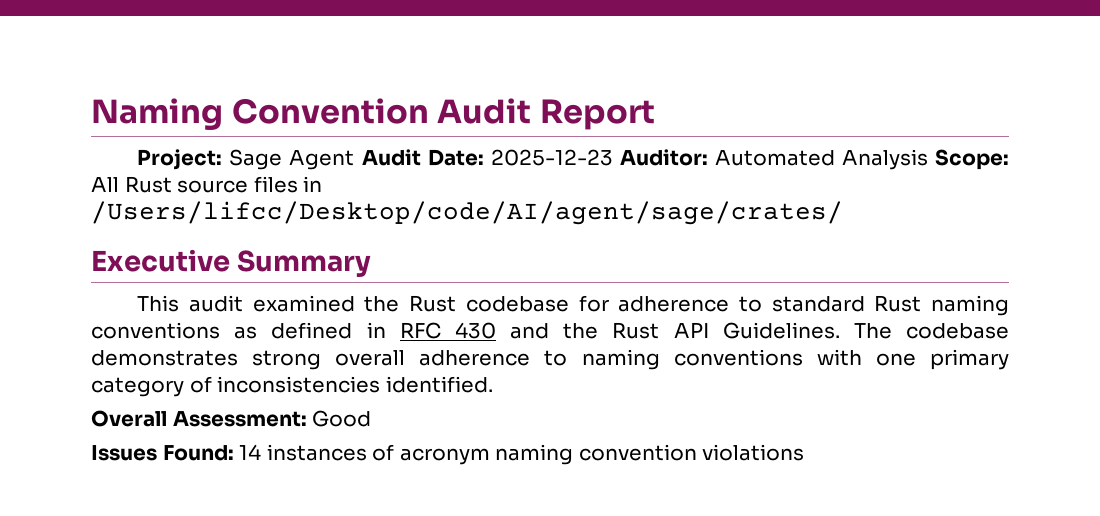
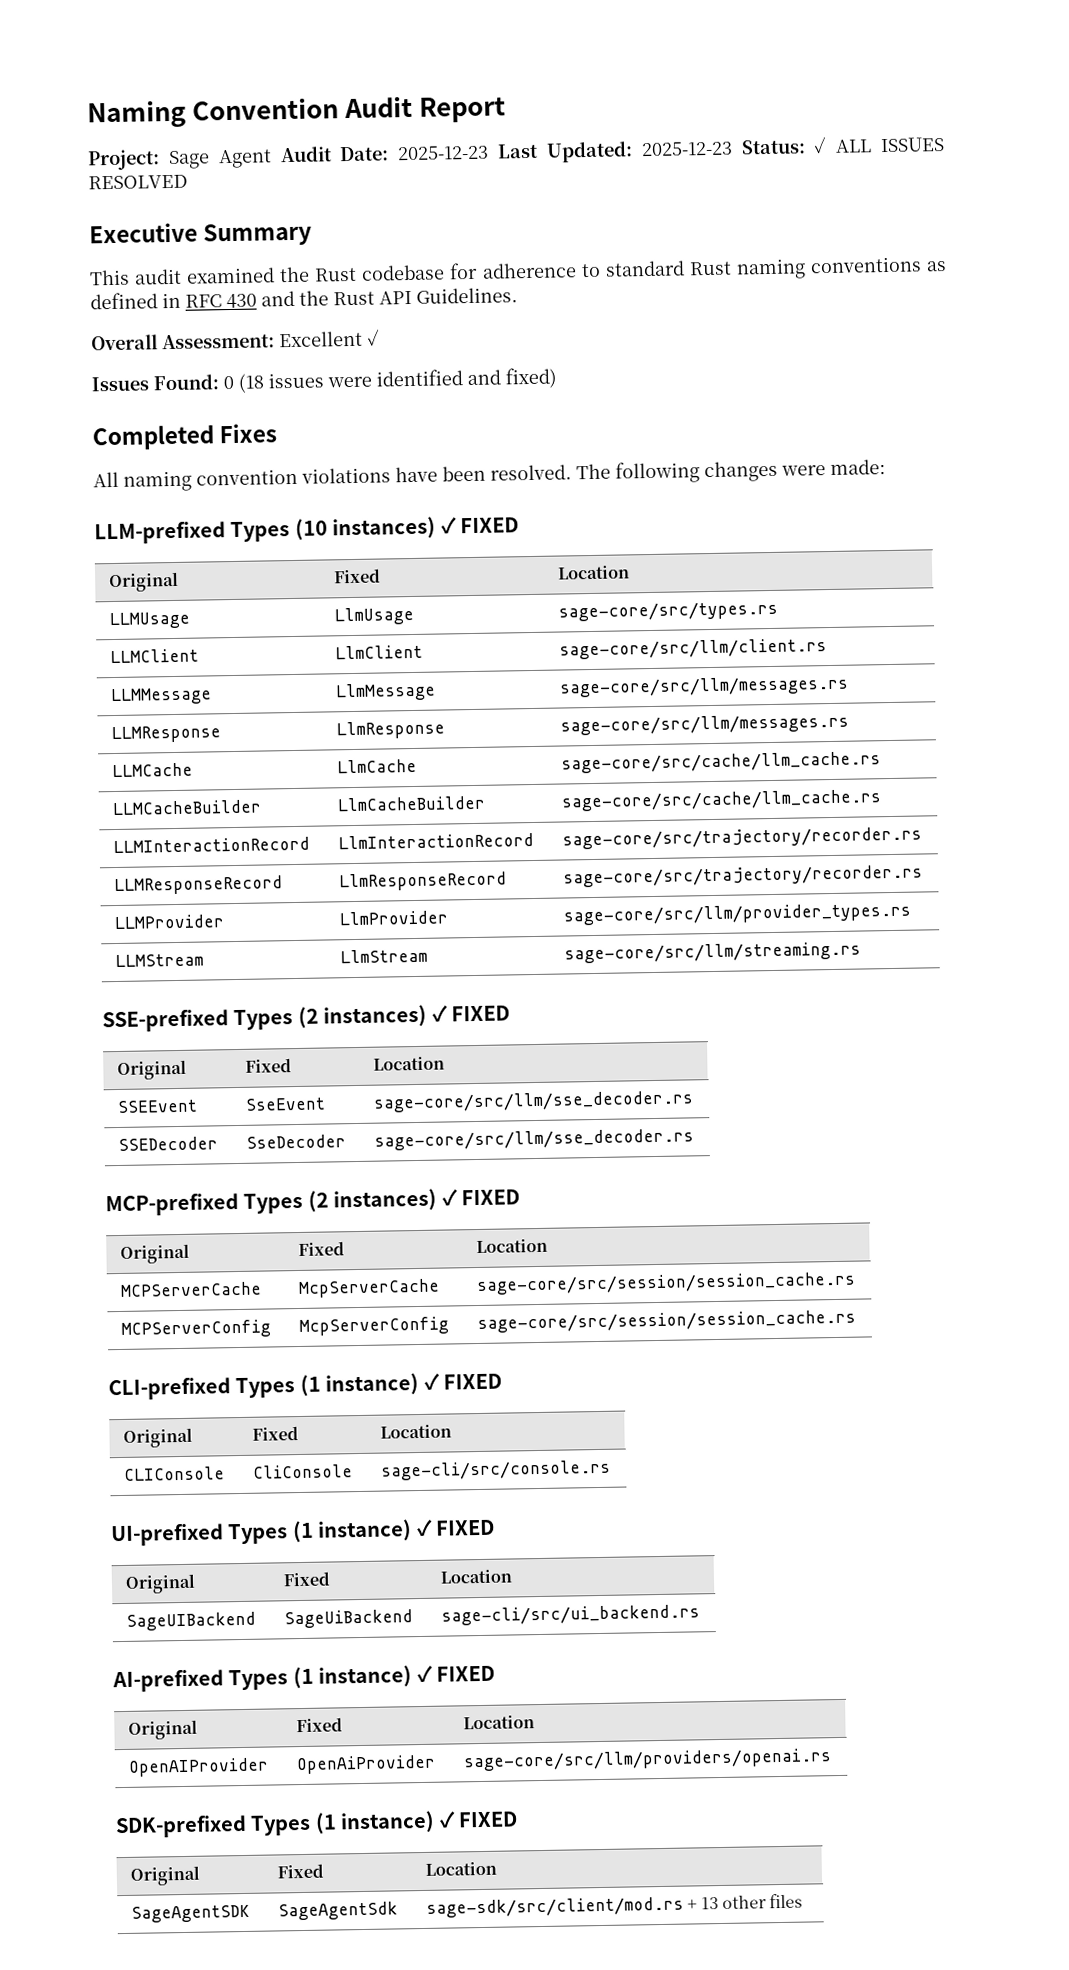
- Project: Sage Agent Audit Date: 2025-12-23 Auditor: Automated Analysis Scope: All Rust source files in /Users/lifcc/Desktop/code/AI/agent/sage/crates/
+ Project: Sage Agent Audit Date: 2025-12-23 Last Updated: 2025-12-23 Status: ✓ ALL ISSUES RESOLVED
- The codebase demonstrates strong overall adherence to naming conventions with one primary category of inconsistencies identified.
- Overall Assessment: Good
+ Overall Assessment: Excellent ✓
- Issues Found: 14 instances of acronym naming convention violations
+ Issues Found: 0 (18 issues were identified and fixed)
+ Completed Fixes
+ All naming convention violations have been resolved. The following changes were made:
+ LLM-prefixed Types (10 instances) ✓ FIXED
+ Original | Fixed | Location
+ LLMUsage | LlmUsage | sage-core/src/types.rs
+ LLMClient | LlmClient | sage-core/src/llm/client.rs
+ LLMMessage | LlmMessage | sage-core/src/llm/messages.rs
+ LLMResponse | LlmResponse | sage-core/src/llm/messages.rs
+ LLMCache | LlmCache | sage-core/src/cache/llm_cache.rs
+ LLMCacheBuilder | LlmCacheBuilder | sage-core/src/cache/llm_cache.rs
+ LLMInteractionRecord | LlmInteractionRecord | sage-core/src/trajectory/recorder.rs
+ LLMResponseRecord | LlmResponseRecord | sage-core/src/trajectory/recorder.rs
+ LLMProvider | LlmProvider | sage-core/src/llm/provider_types.rs
+ LLMStream | LlmStream | sage-core/src/llm/streaming.rs
+ SSE-prefixed Types (2 instances) ✓ FIXED
+ Original | Fixed | Location
+ SSEEvent | SseEvent | sage-core/src/llm/sse_decoder.rs
+ SSEDecoder | SseDecoder | sage-core/src/llm/sse_decoder.rs
+ MCP-prefixed Types (2 instances) ✓ FIXED
+ Original | Fixed | Location
+ MCPServerCache | McpServerCache | sage-core/src/session/session_cache.rs
+ MCPServerConfig | McpServerConfig | sage-core/src/session/session_cache.rs
+ CLI-prefixed Types (1 instance) ✓ FIXED
+ Original | Fixed | Location
+ CLIConsole | CliConsole | sage-cli/src/console.rs
+ UI-prefixed Types (1 instance) ✓ FIXED
+ Original | Fixed | Location
+ SageUIBackend | SageUiBackend | sage-cli/src/ui_backend.rs
+ AI-prefixed Types (1 instance) ✓ FIXED
+ Original | Fixed | Location
+ OpenAIProvider | OpenAiProvider | sage-core/src/llm/providers/openai.rs
+ SDK-prefixed Types (1 instance) ✓ FIXED
+ Original | Fixed | Location
+ SageAgentSDK | SageAgentSdk | sage-sdk/src/client/mod.rs + 13 other files

